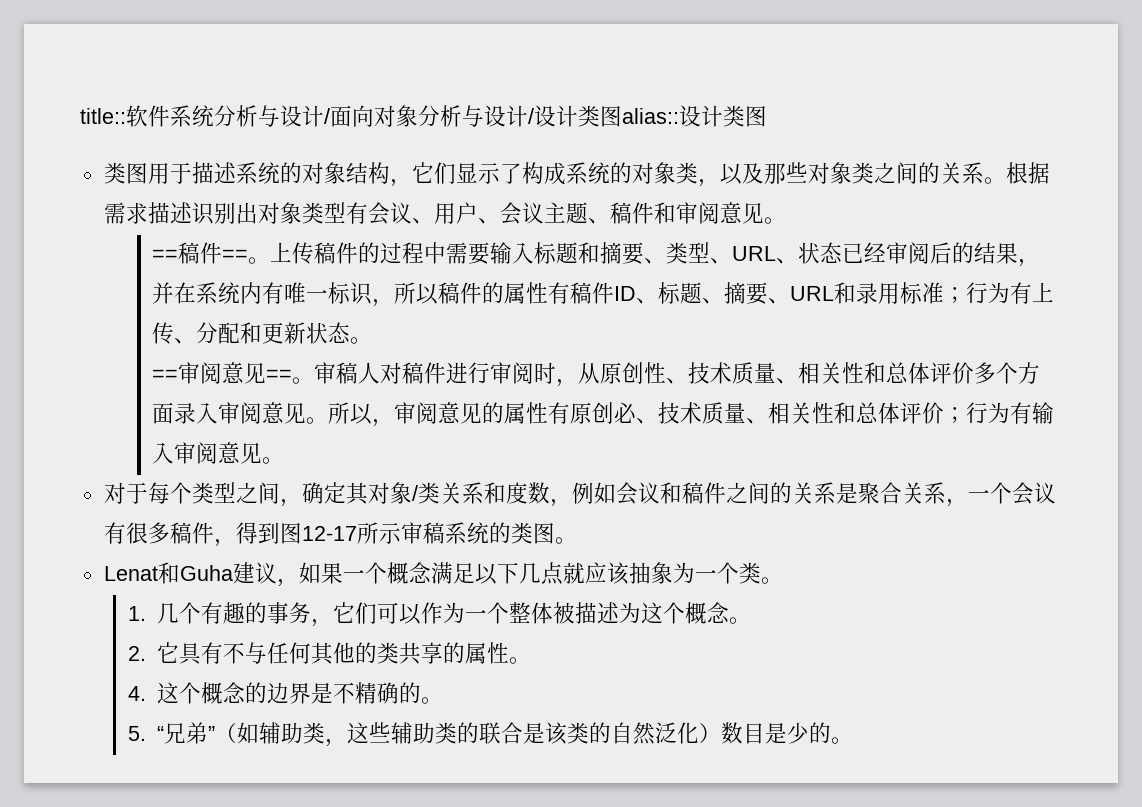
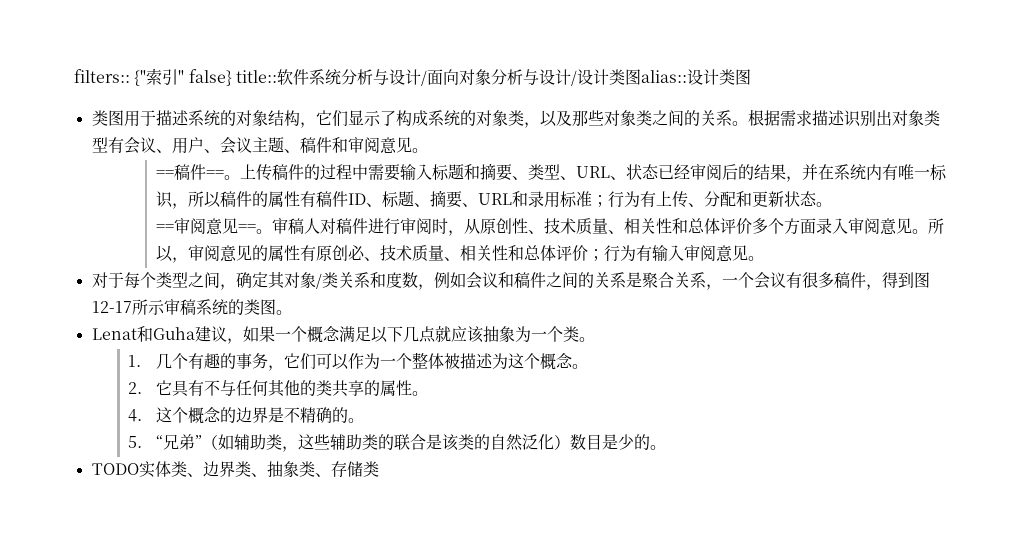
- title::软件系统分析与设计/面向对象分析与设计/设计类图alias::设计类图
+ filters:: {"索引" false} title::软件系统分析与设计/面向对象分析与设计/设计类图alias::设计类图
+ TODO实体类、边界类、抽象类、存储类

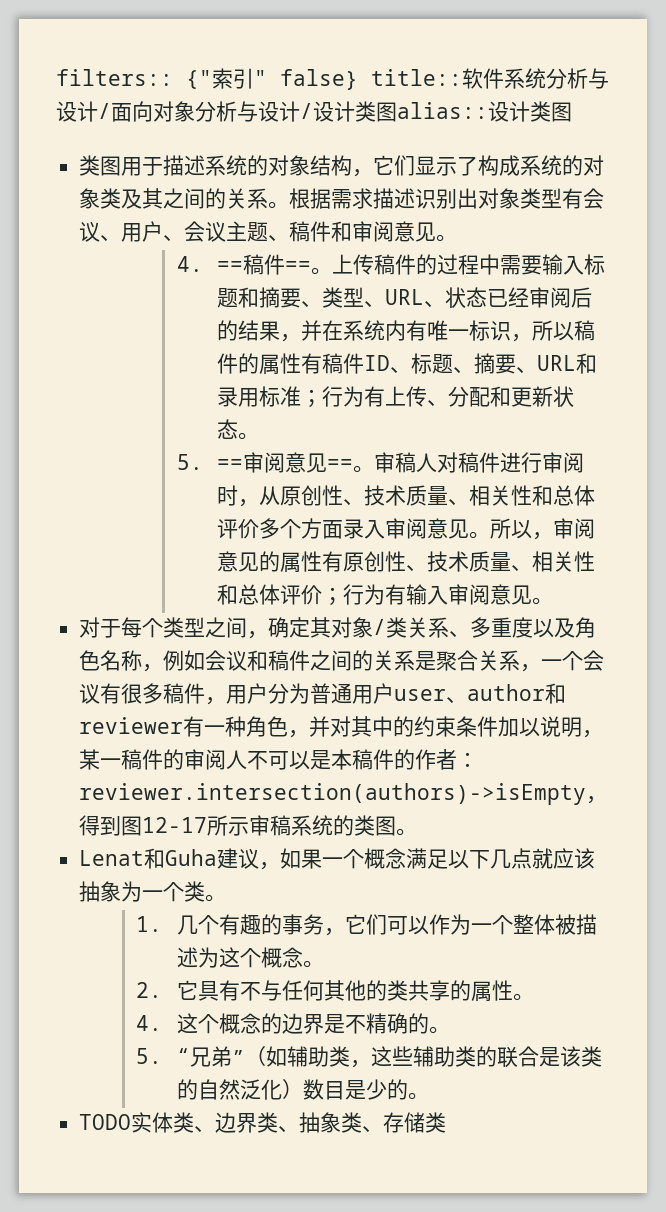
- 类图用于描述系统的对象结构，它们显示了构成系统的对象类，以及那些对象类之间的关系。
+ 类图用于描述系统的对象结构，它们显示了构成系统的对象类及其之间的关系。
- ==稿件==。
+ 4. ==稿件==。
- ==审阅意见==。
+ 5. ==审阅意见==。
- 所以，审阅意见的属性有原创必、技术质量、相关性和总体评价；行为有输入审阅意见。
+ 所以，审阅意见的属性有原创性、技术质量、相关性和总体评价；行为有输入审阅意见。
- 对于每个类型之间，确定其对象/类关系和度数，例如会议和稿件之间的关系是聚合关系，一个会议有很多稿件，得到图12-17所示审稿系统的类图。
+ 对于每个类型之间，确定其对象/类关系、多重度以及角色名称，例如会议和稿件之间的关系是聚合关系，一个会议有很多稿件，用户分为普通用户user、author和reviewer有一种角色，并对其中的约束条件加以说明，某一稿件的审阅人不可以是本稿件的作者：reviewer.intersection(authors)->isEmpty，得到图12-17所示审稿系统的类图。

